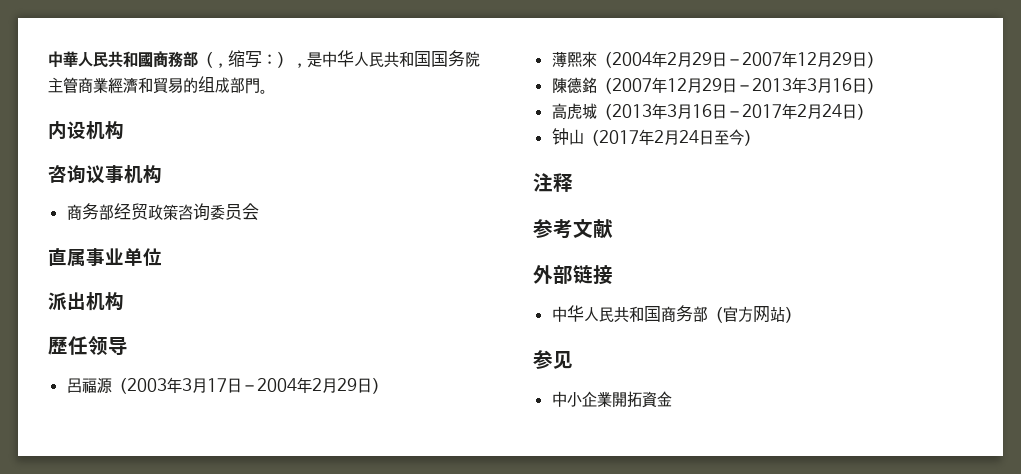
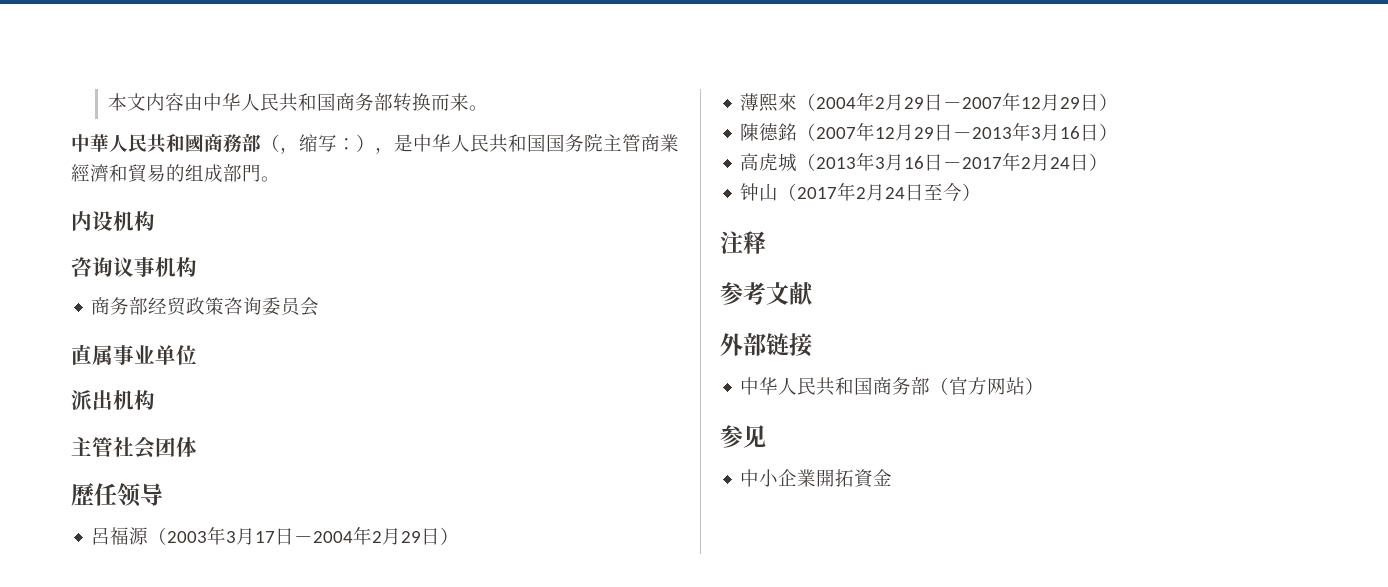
+ 本文内容由中华人民共和国商务部转换而来。
+ 主管社会团体

